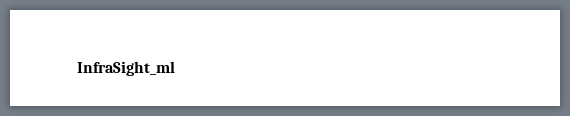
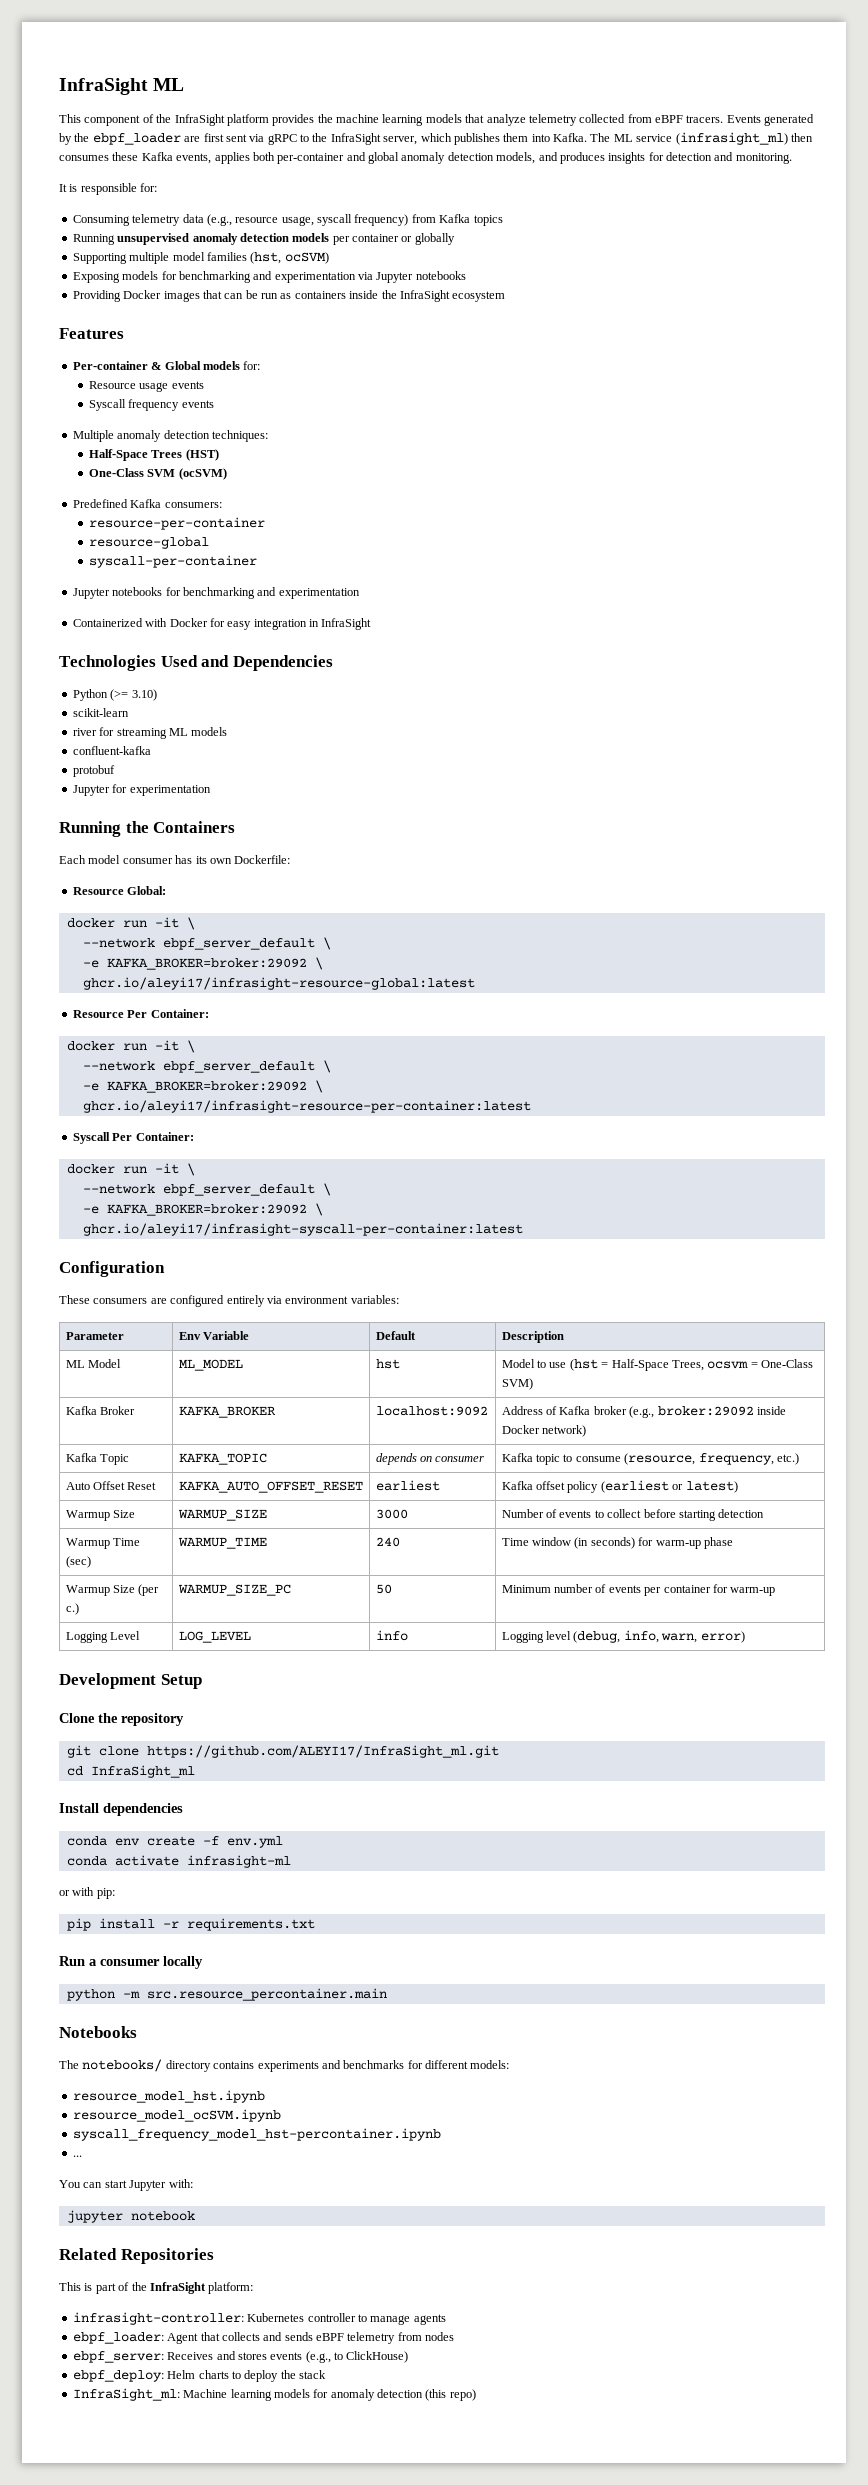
- InfraSight_ml
+ InfraSight ML
+ This component of the InfraSight platform provides the machine learning models that analyze telemetry collected from eBPF tracers. Events generated by the ebpf_loader are first sent via gRPC to the InfraSight server, which publishes them into Kafka. The ML service (infrasight_ml) then consumes these Kafka events, applies both per-container and global anomaly detection models, and produces insights for detection and monitoring.
+ It is responsible for:
+ Consuming telemetry data (e.g., resource usage, syscall frequency) from Kafka topics
+ Running unsupervised anomaly detection models per container or globally
+ Supporting multiple model families (hst, ocSVM)
+ Exposing models for benchmarking and experimentation via Jupyter notebooks
+ Providing Docker images that can be run as containers inside the InfraSight ecosystem
+ Features
+ Per-container & Global models for:
+ Resource usage events
+ Syscall frequency events
+ Multiple anomaly detection techniques:
+ Half-Space Trees (HST)
+ One-Class SVM (ocSVM)
+ Predefined Kafka consumers:
+ resource-per-container
+ resource-global
+ syscall-per-container
+ Jupyter notebooks for benchmarking and experimentation
+ Containerized with Docker for easy integration in InfraSight
+ Technologies Used and Dependencies
+ Python (>= 3.10)
+ scikit-learn
+ river for streaming ML models
+ confluent-kafka
+ protobuf
+ Jupyter for experimentation
+ Running the Containers
+ Each model consumer has its own Dockerfile:
+ Resource Global:
+ docker run -it \
+ --network ebpf_server_default \
+ -e KAFKA_BROKER=broker:29092 \
+ ghcr.io/aleyi17/infrasight-resource-global:latest
+ Resource Per Container:
+ docker run -it \
+ --network ebpf_server_default \
+ -e KAFKA_BROKER=broker:29092 \
+ ghcr.io/aleyi17/infrasight-resource-per-container:latest
+ Syscall Per Container:
+ docker run -it \
+ --network ebpf_server_default \
+ -e KAFKA_BROKER=broker:29092 \
+ ghcr.io/aleyi17/infrasight-syscall-per-container:latest
+ Configuration
+ These consumers are configured entirely via environment variables:
+ Parameter | Env Variable | Default | Description
+ ML Model | ML_MODEL | hst | Model to use (hst = Half-Space Trees, ocsvm = One-Class SVM)
+ Kafka Broker | KAFKA_BROKER | localhost:9092 | Address of Kafka broker (e.g., broker:29092 inside Docker network)
+ Kafka Topic | KAFKA_TOPIC | depends on consumer | Kafka topic to consume (resource, frequency, etc.)
+ Auto Offset Reset | KAFKA_AUTO_OFFSET_RESET | earliest | Kafka offset policy (earliest or latest)
+ Warmup Size | WARMUP_SIZE | 3000 | Number of events to collect before starting detection
+ Warmup Time (sec) | WARMUP_TIME | 240 | Time window (in seconds) for warm-up phase
+ Warmup Size (per c.) | WARMUP_SIZE_PC | 50 | Minimum number of events per container for warm-up
+ Logging Level | LOG_LEVEL | info | Logging level (debug, info, warn, error)
+ Development Setup
+ Clone the repository
+ git clone https://github.com/ALEYI17/InfraSight_ml.git
+ cd InfraSight_ml
+ Install dependencies
+ conda env create -f env.yml
+ conda activate infrasight-ml
+ or with pip:
+ pip install -r requirements.txt
+ Run a consumer locally
+ python -m src.resource_percontainer.main
+ Notebooks
+ The notebooks/ directory contains experiments and benchmarks for different models:
+ resource_model_hst.ipynb
+ resource_model_ocSVM.ipynb
+ syscall_frequency_model_hst-percontainer.ipynb
+ ...
+ You can start Jupyter with:
+ jupyter notebook
+ Related Repositories
+ This is part of the InfraSight platform:
+ infrasight-controller: Kubernetes controller to manage agents
+ ebpf_loader: Agent that collects and sends eBPF telemetry from nodes
+ ebpf_server: Receives and stores events (e.g., to ClickHouse)
+ ebpf_deploy: Helm charts to deploy the stack
+ InfraSight_ml: Machine learning models for anomaly detection (this repo)

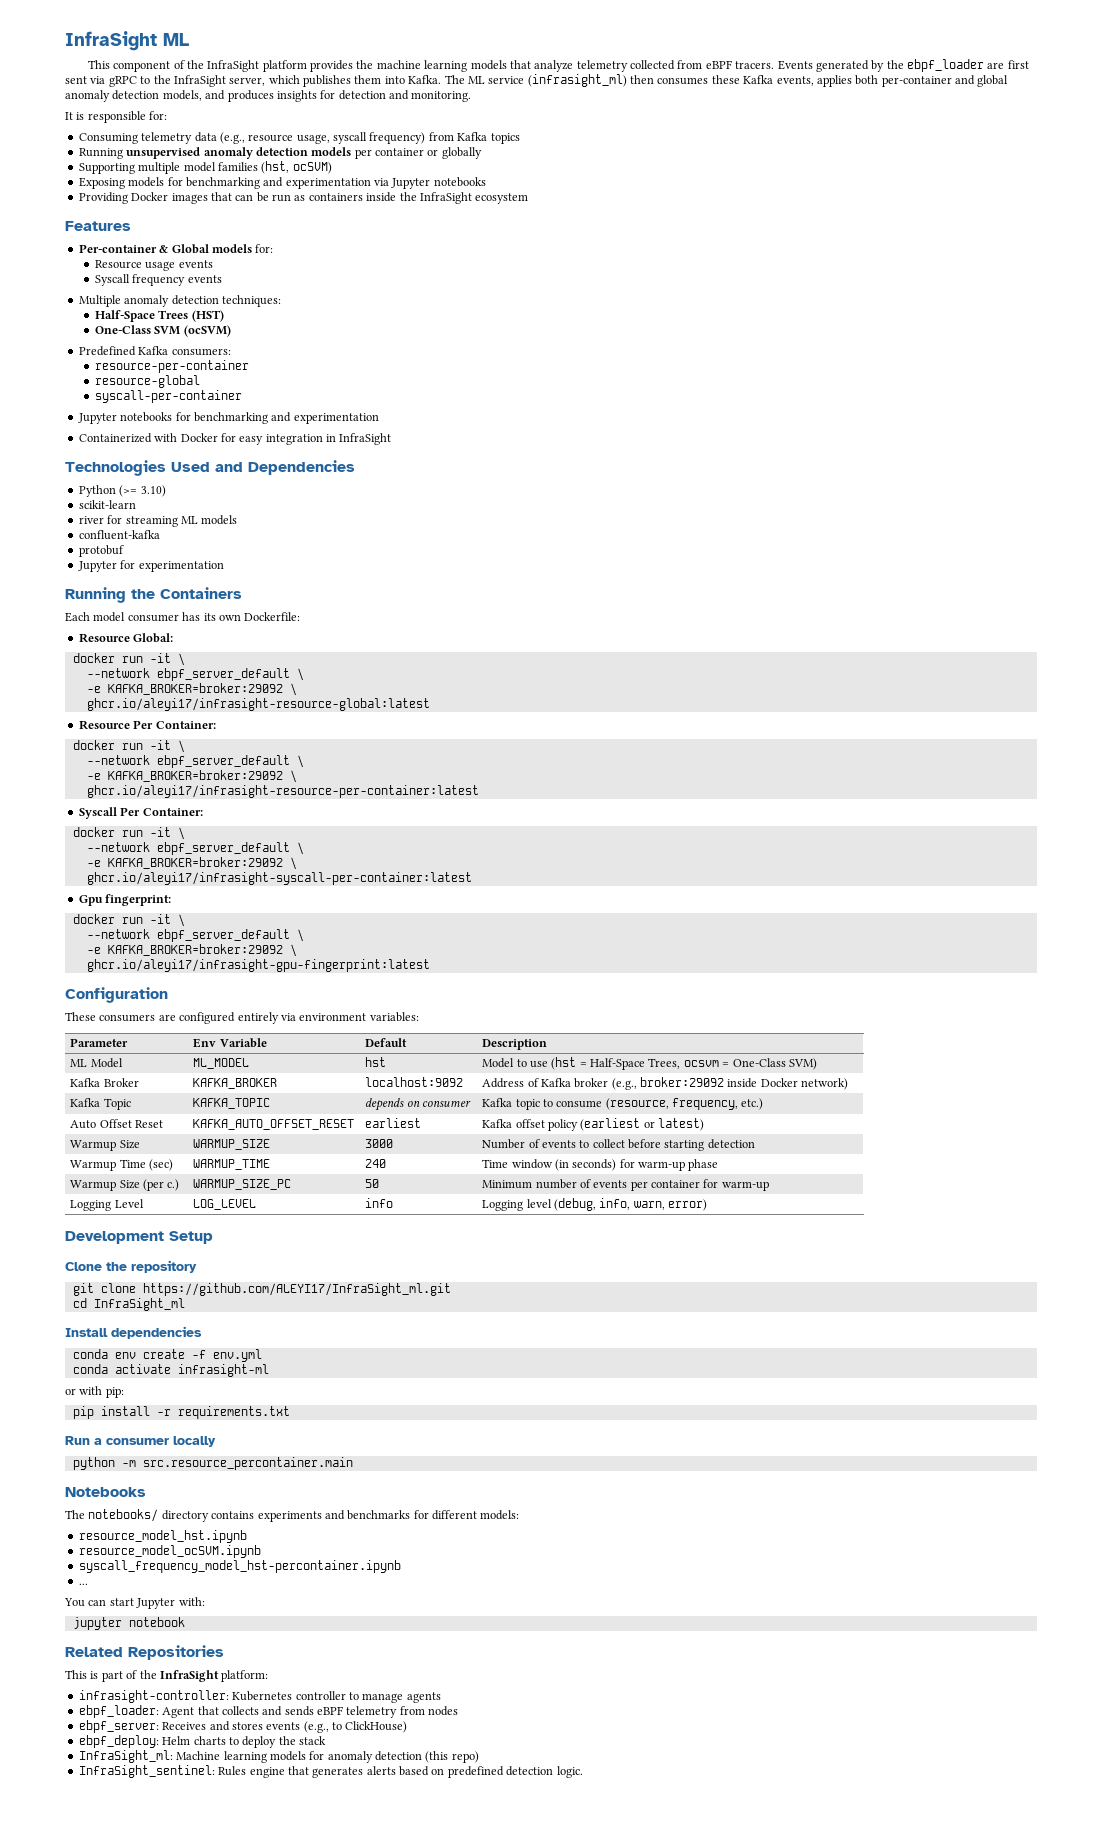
+ Gpu fingerprint:
+ docker run -it \
+ --network ebpf_server_default \
+ -e KAFKA_BROKER=broker:29092 \
+ ghcr.io/aleyi17/infrasight-gpu-fingerprint:latest
+ InfraSight_sentinel: Rules engine that generates alerts based on predefined detection logic.

